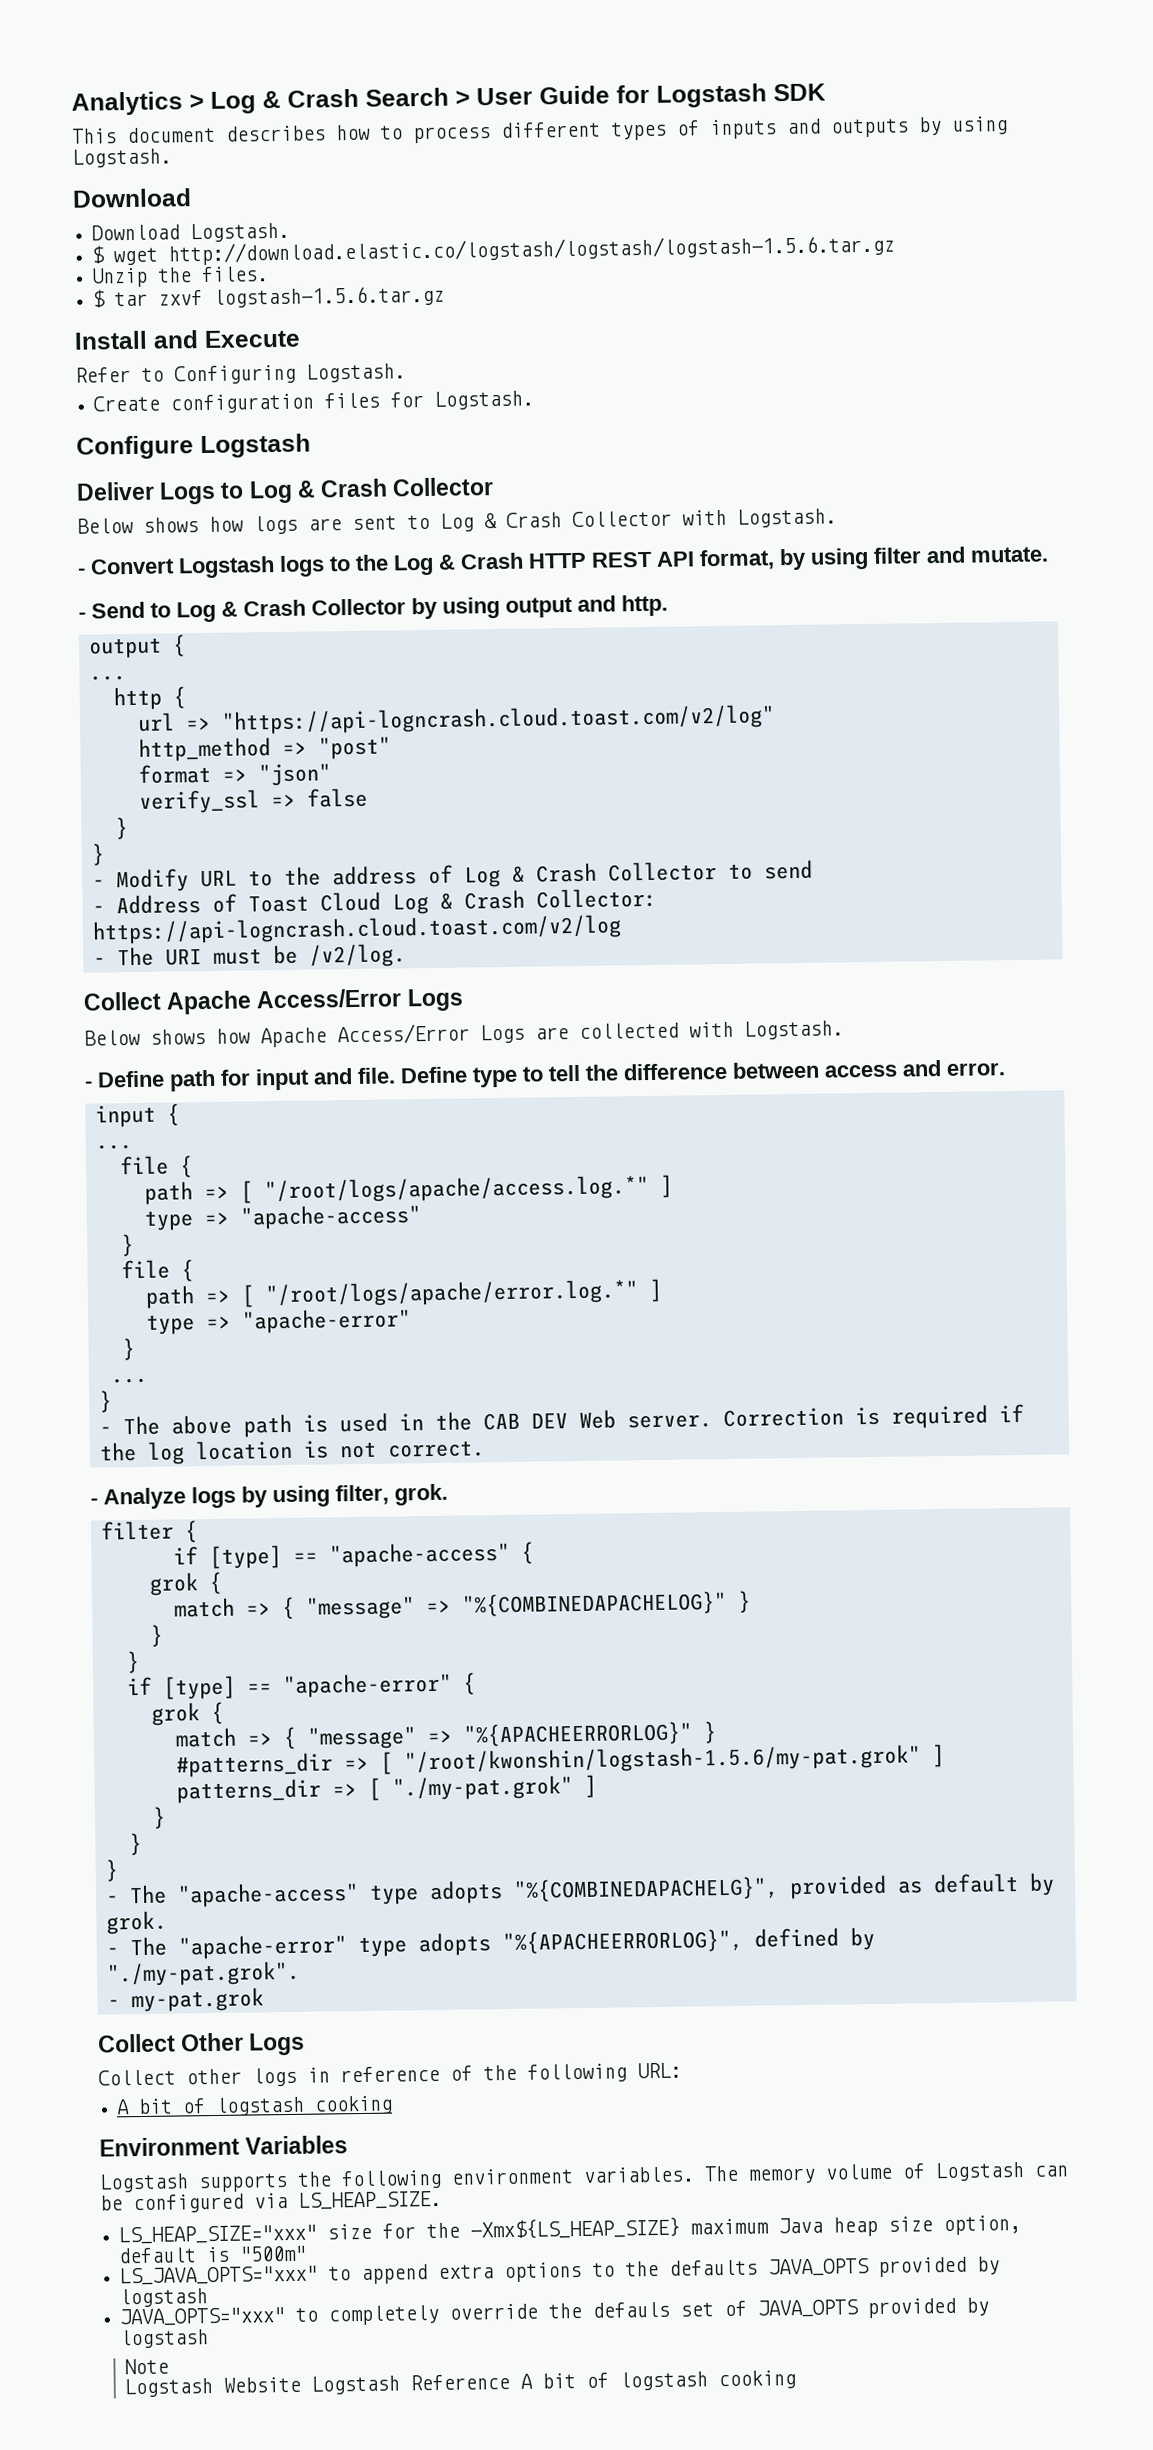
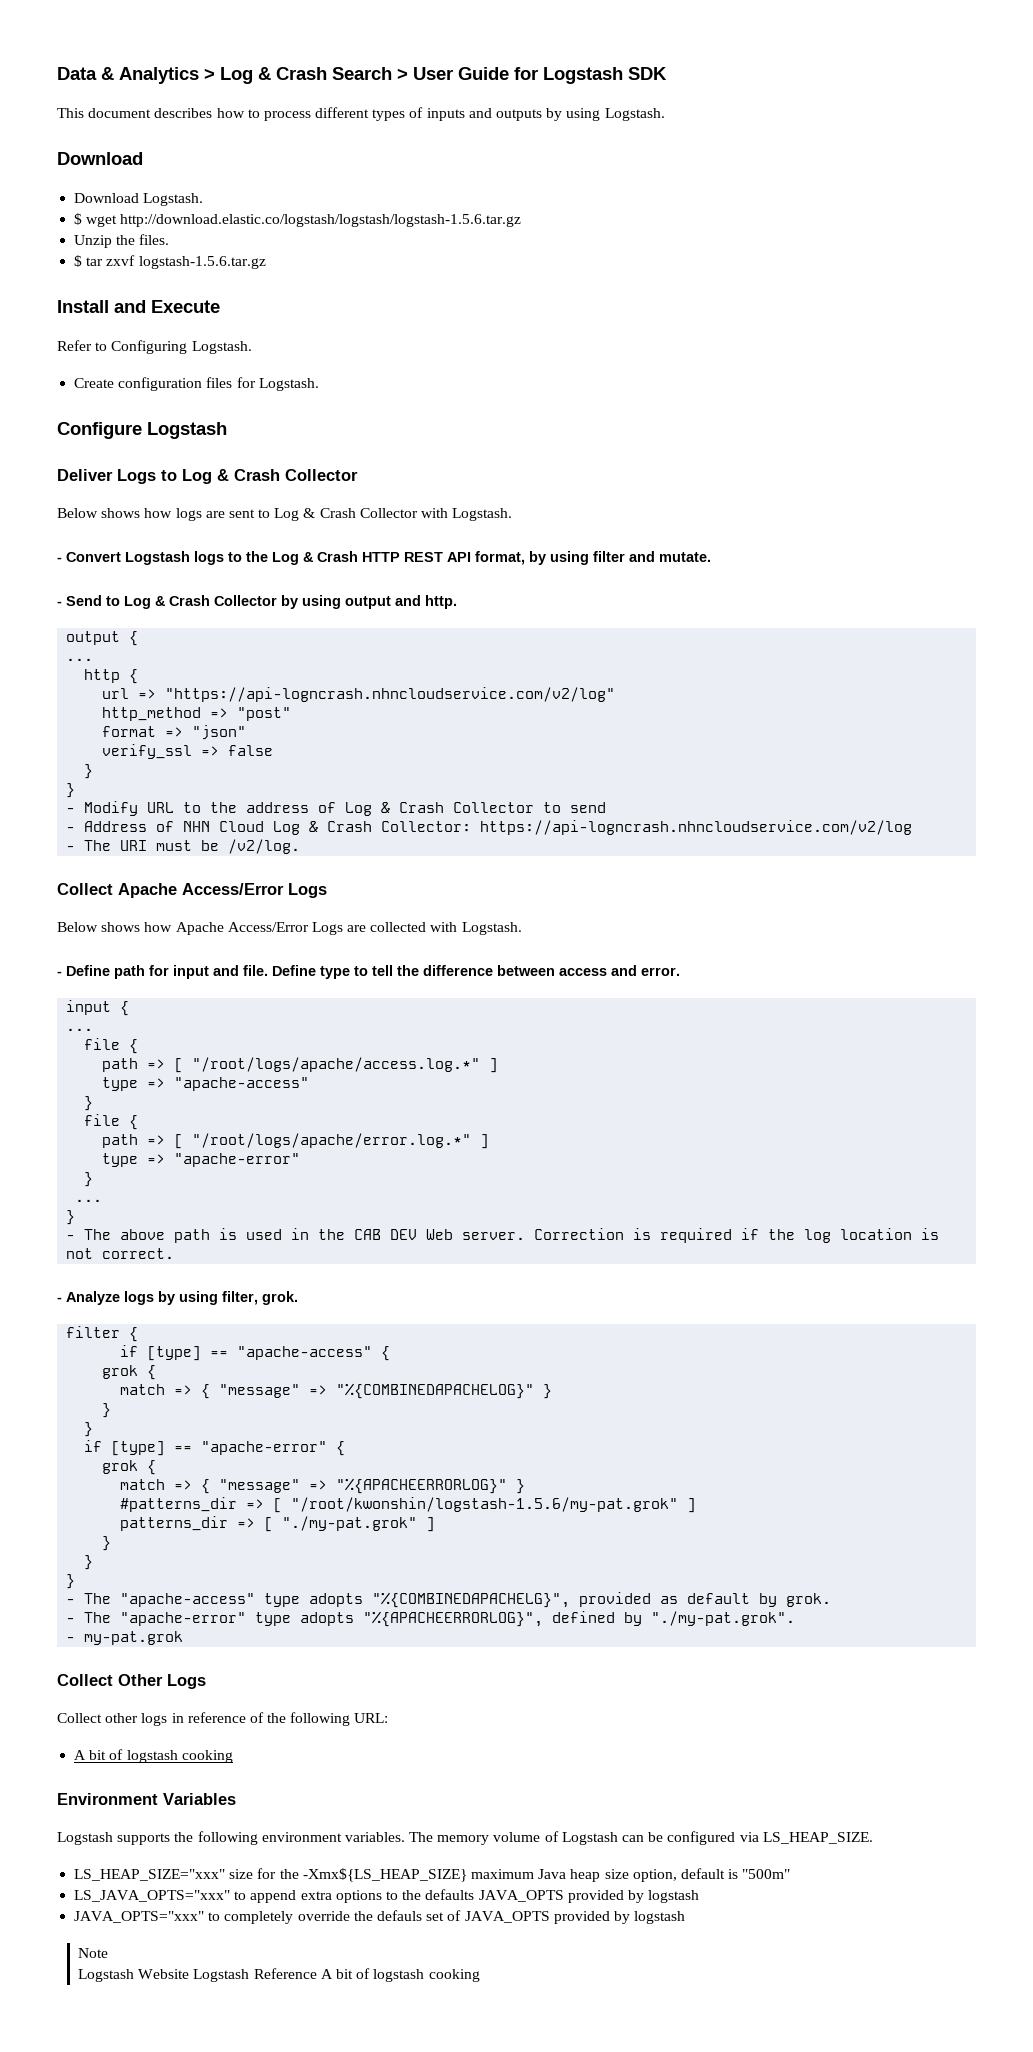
- Analytics > Log & Crash Search > User Guide for Logstash SDK
+ Data & Analytics > Log & Crash Search > User Guide for Logstash SDK
- url => "https://api-logncrash.cloud.toast.com/v2/log"
+ url => "https://api-logncrash.nhncloudservice.com/v2/log"
- - Address of Toast Cloud Log & Crash Collector: https://api-logncrash.cloud.toast.com/v2/log
+ - Address of NHN Cloud Log & Crash Collector: https://api-logncrash.nhncloudservice.com/v2/log

